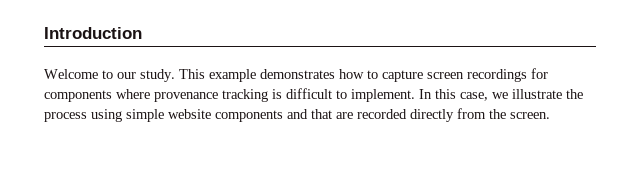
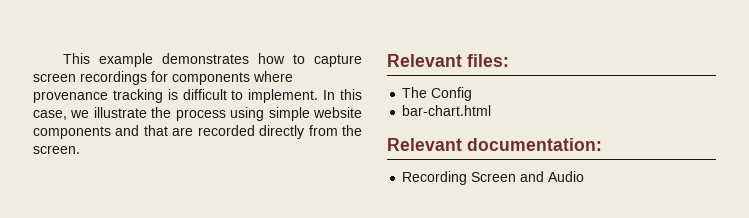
- Introduction
- Welcome to our study.
+ Relevant files:
+ The Config
+ bar-chart.html
+ Relevant documentation:
+ Recording Screen and Audio

